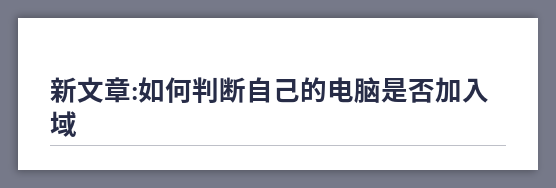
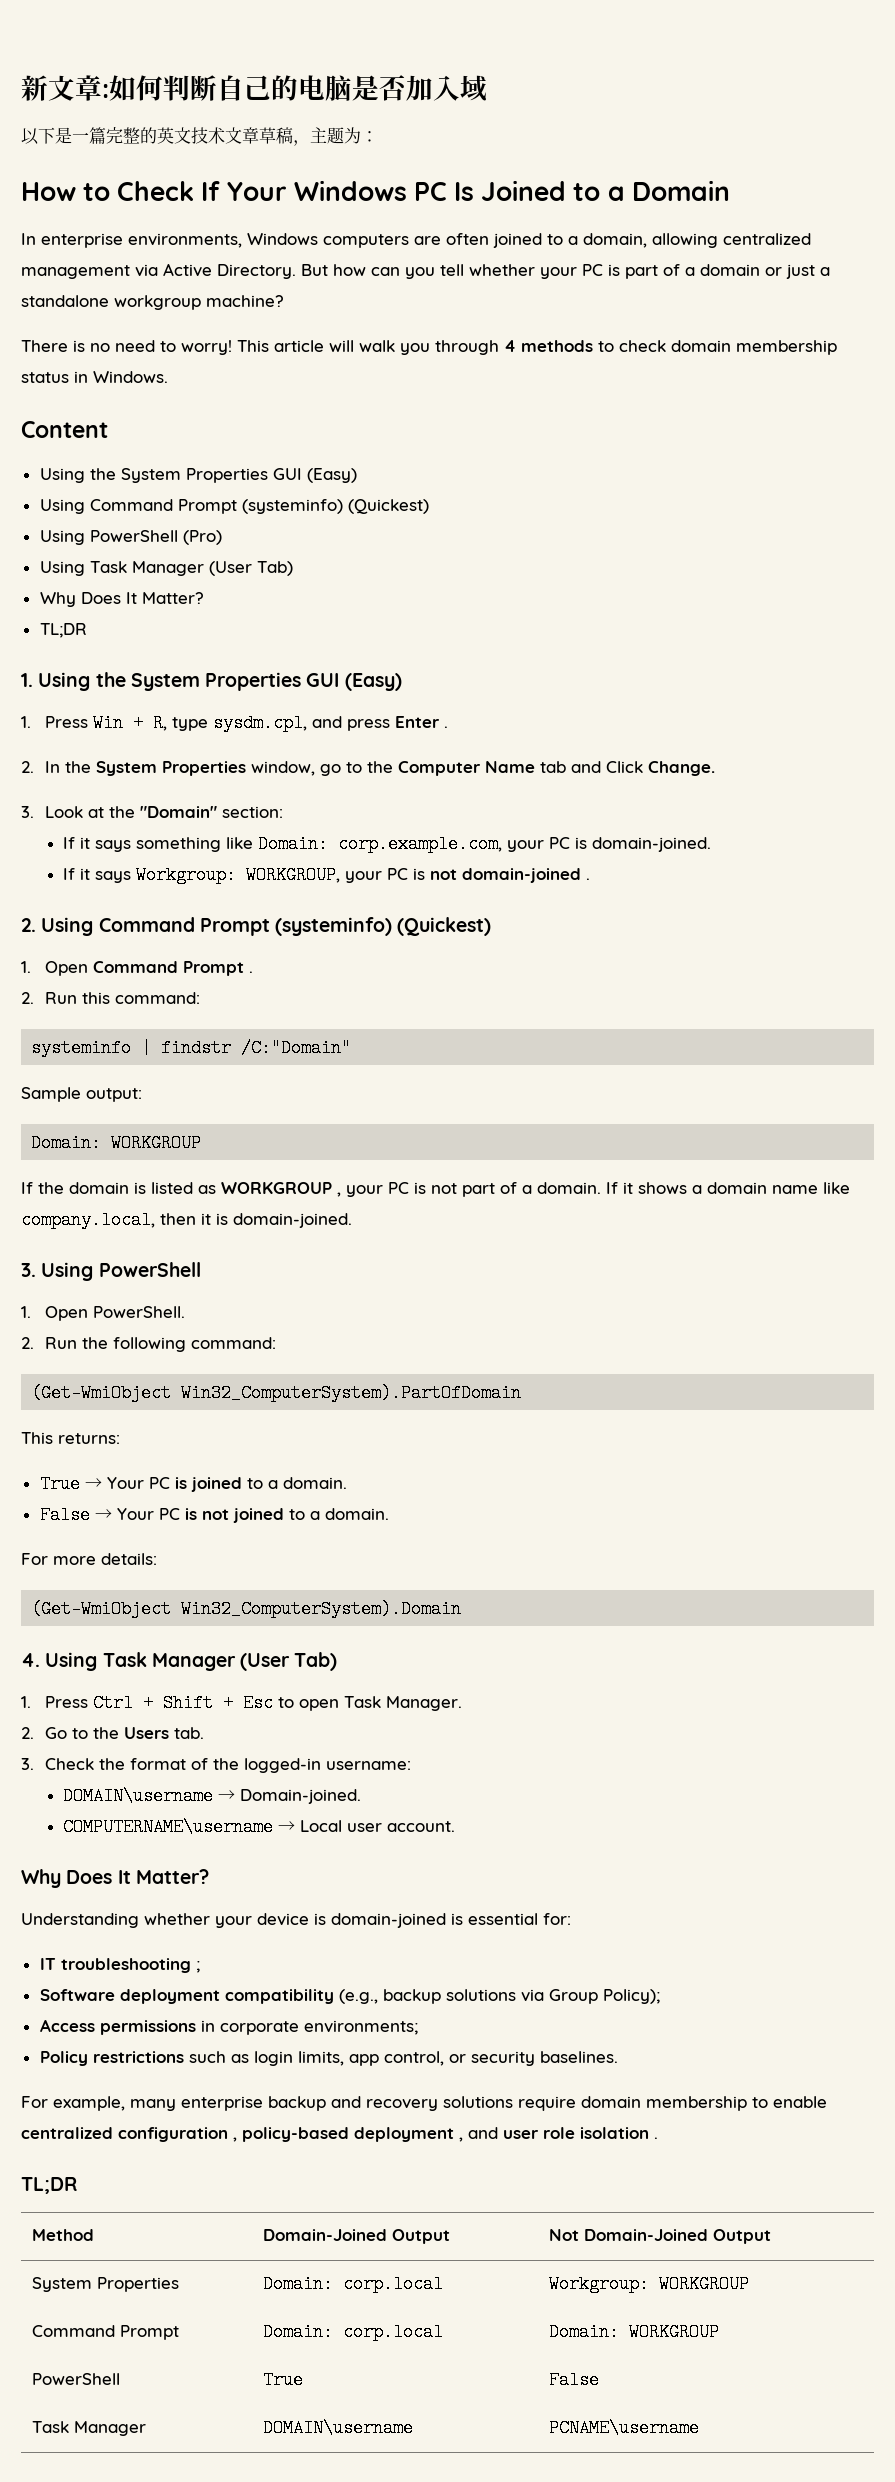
+ 以下是一篇完整的英文技术文章草稿，主题为：
+ How to Check If Your Windows PC Is Joined to a Domain
+ In enterprise environments, Windows computers are often joined to a domain, allowing centralized management via Active Directory. But how can you tell whether your PC is part of a domain or just a standalone workgroup machine?
+ There is no need to worry! This article will walk you through 4 methods to check domain membership status in Windows.
+ Content
+ Using the System Properties GUI (Easy)
+ Using Command Prompt (systeminfo) (Quickest)
+ Using PowerShell (Pro)
+ Using Task Manager (User Tab)
+ Why Does It Matter?
+ TL;DR
+ 1. Using the System Properties GUI (Easy)
+ 1. Press Win + R, type sysdm.cpl, and press Enter .
+ 2. In the System Properties window, go to the Computer Name tab and Click Change.
+ 3. Look at the "Domain" section:
+ If it says something like Domain: corp.example.com, your PC is domain-joined.
+ If it says Workgroup: WORKGROUP, your PC is not domain-joined .
+ 2. Using Command Prompt (systeminfo) (Quickest)
+ 1. Open Command Prompt .
+ 2. Run this command:
+ systeminfo | findstr /C:"Domain"
+ Sample output:
+ Domain: WORKGROUP
+ If the domain is listed as WORKGROUP , your PC is not part of a domain. If it shows a domain name like company.local, then it is domain-joined.
+ 3. Using PowerShell
+ 1. Open PowerShell.
+ 2. Run the following command:
+ (Get-WmiObject Win32_ComputerSystem).PartOfDomain
+ This returns:
+ True → Your PC is joined to a domain.
+ False → Your PC is not joined to a domain.
+ For more details:
+ (Get-WmiObject Win32_ComputerSystem).Domain
+ 4. Using Task Manager (User Tab)
+ 1. Press Ctrl + Shift + Esc to open Task Manager.
+ 2. Go to the Users tab.
+ 3. Check the format of the logged-in username:
+ DOMAIN\username → Domain-joined.
+ COMPUTERNAME\username → Local user account.
+ Why Does It Matter?
+ Understanding whether your device is domain-joined is essential for:
+ IT troubleshooting ;
+ Software deployment compatibility (e.g., backup solutions via Group Policy);
+ Access permissions in corporate environments;
+ Policy restrictions such as login limits, app control, or security baselines.
+ For example, many enterprise backup and recovery solutions require domain membership to enable centralized configuration , policy-based deployment , and user role isolation .
+ TL;DR
+ Method | Domain-Joined Output | Not Domain-Joined Output
+ System Properties | Domain: corp.local | Workgroup: WORKGROUP
+ Command Prompt | Domain: corp.local | Domain: WORKGROUP
+ PowerShell | True | False
+ Task Manager | DOMAIN\username | PCNAME\username

